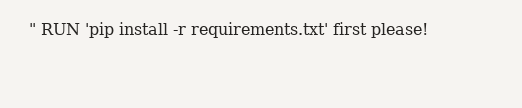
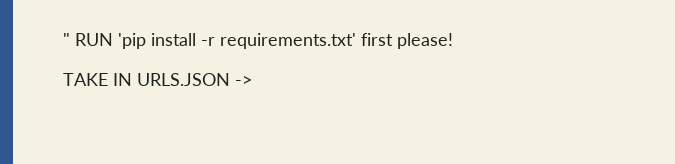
+ TAKE IN URLS.JSON ->

